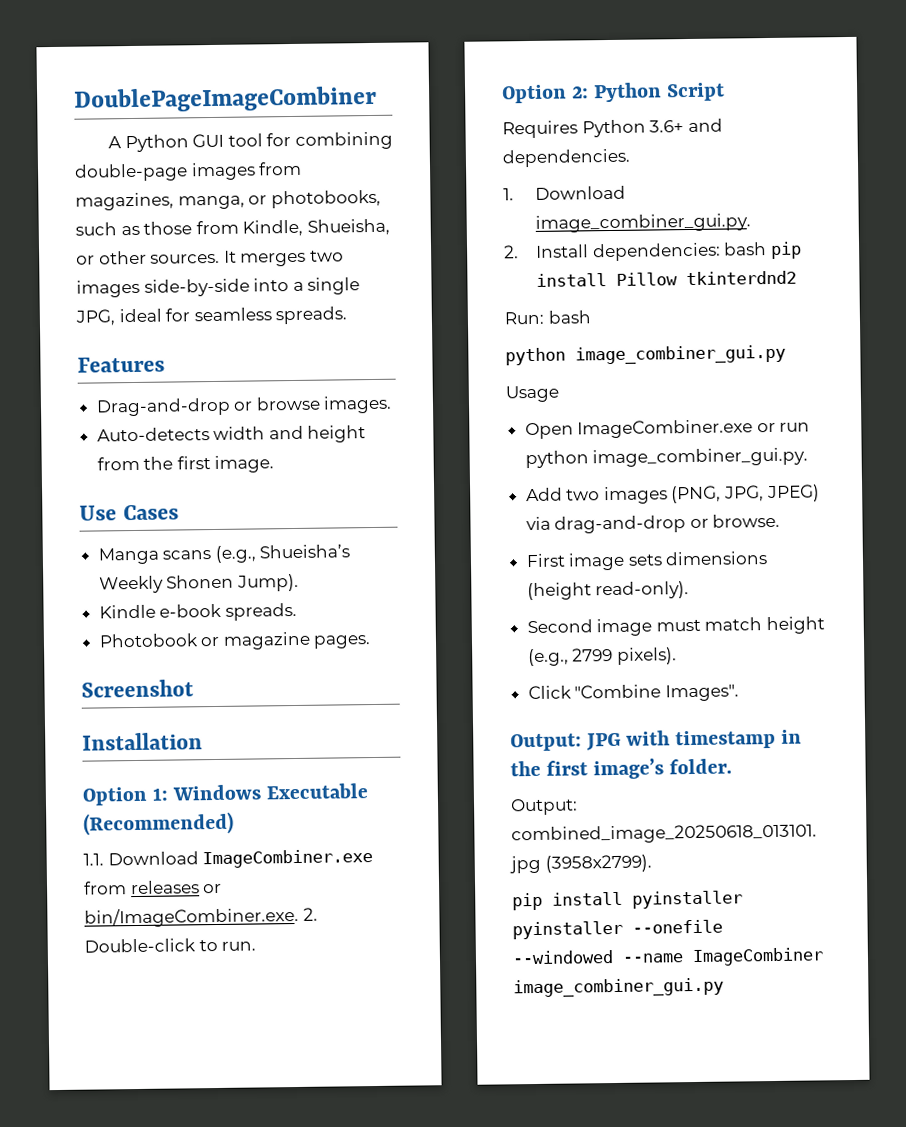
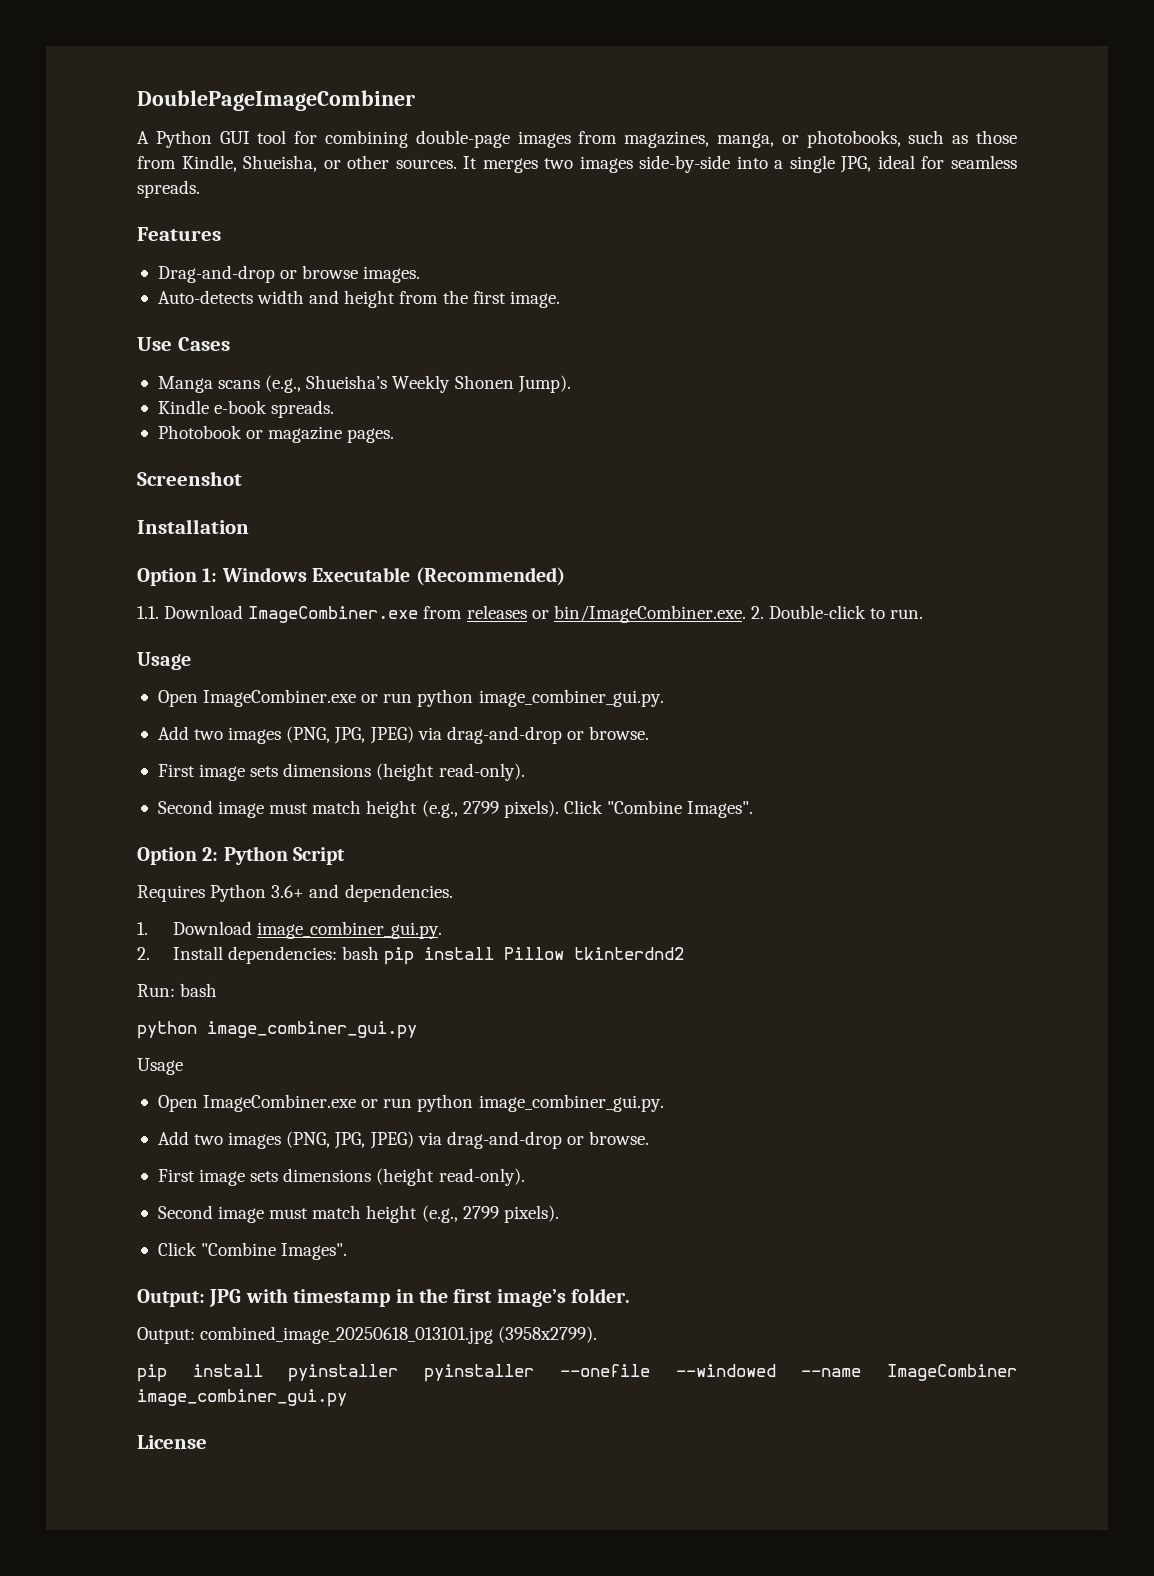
  1.1. Download ImageCombiner.exe from releases or bin/ImageCombiner.exe. 2. Double-click to run.
+ Usage
+ Open ImageCombiner.exe or run python image_combiner_gui.py.
+ Add two images (PNG, JPG, JPEG) via drag-and-drop or browse.
+ First image sets dimensions (height read-only).
+ Second image must match height (e.g., 2799 pixels). Click "Combine Images".
+ License

